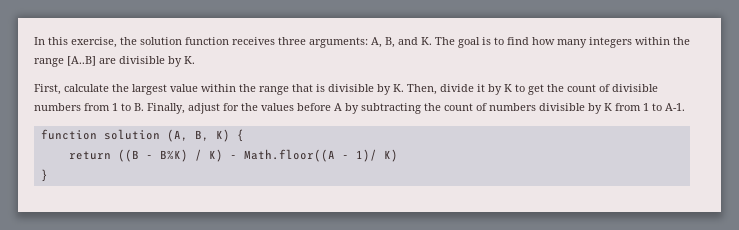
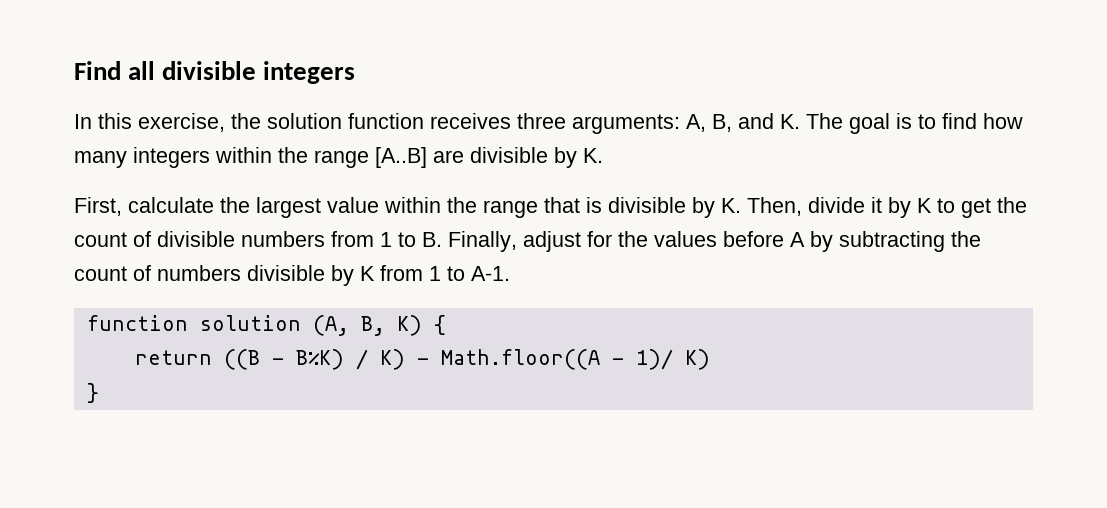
+ Find all divisible integers

